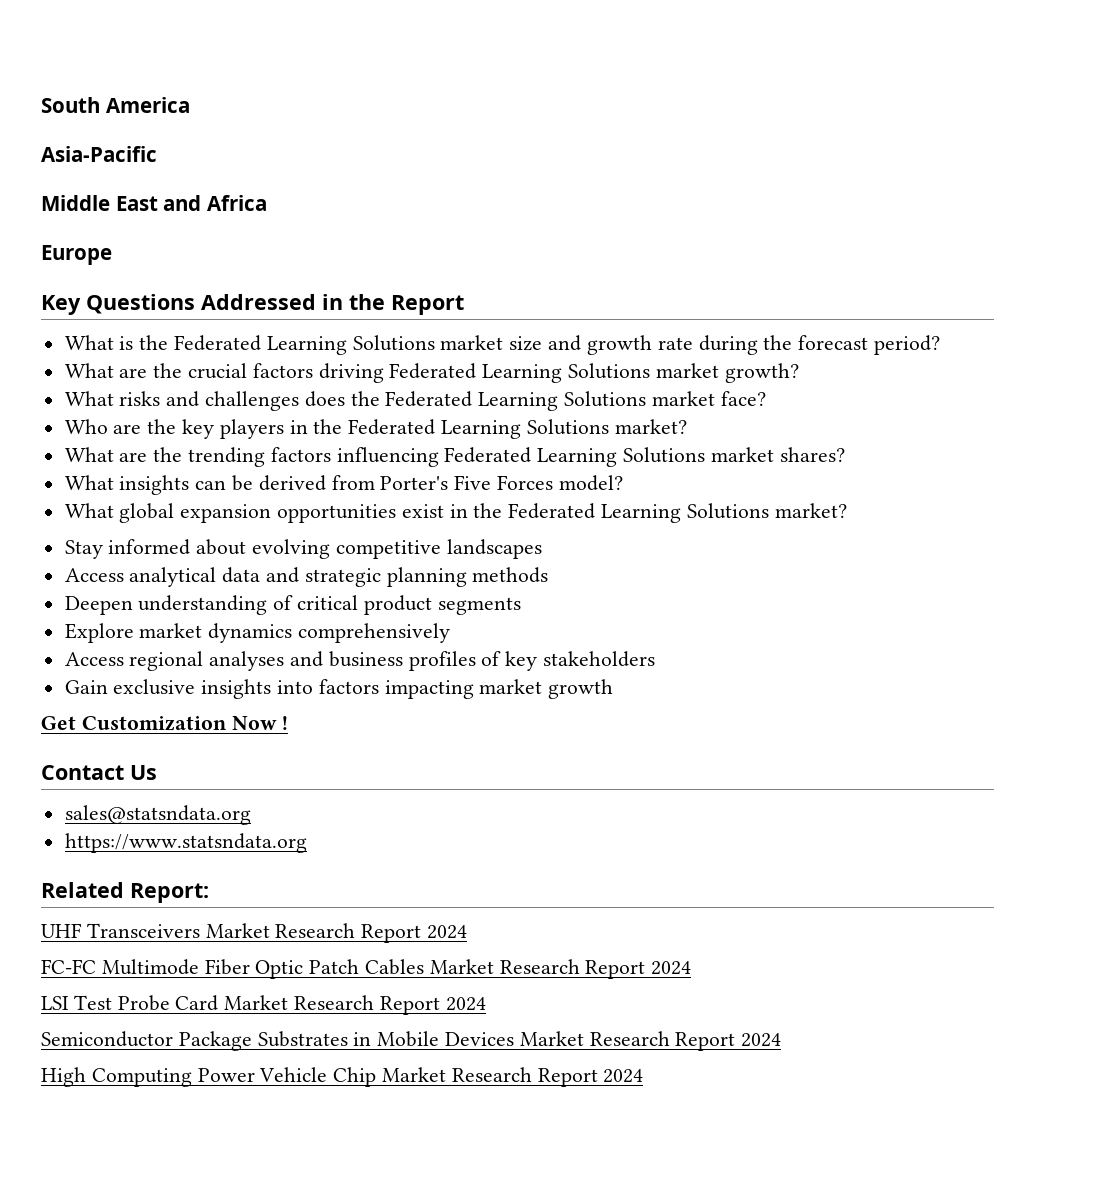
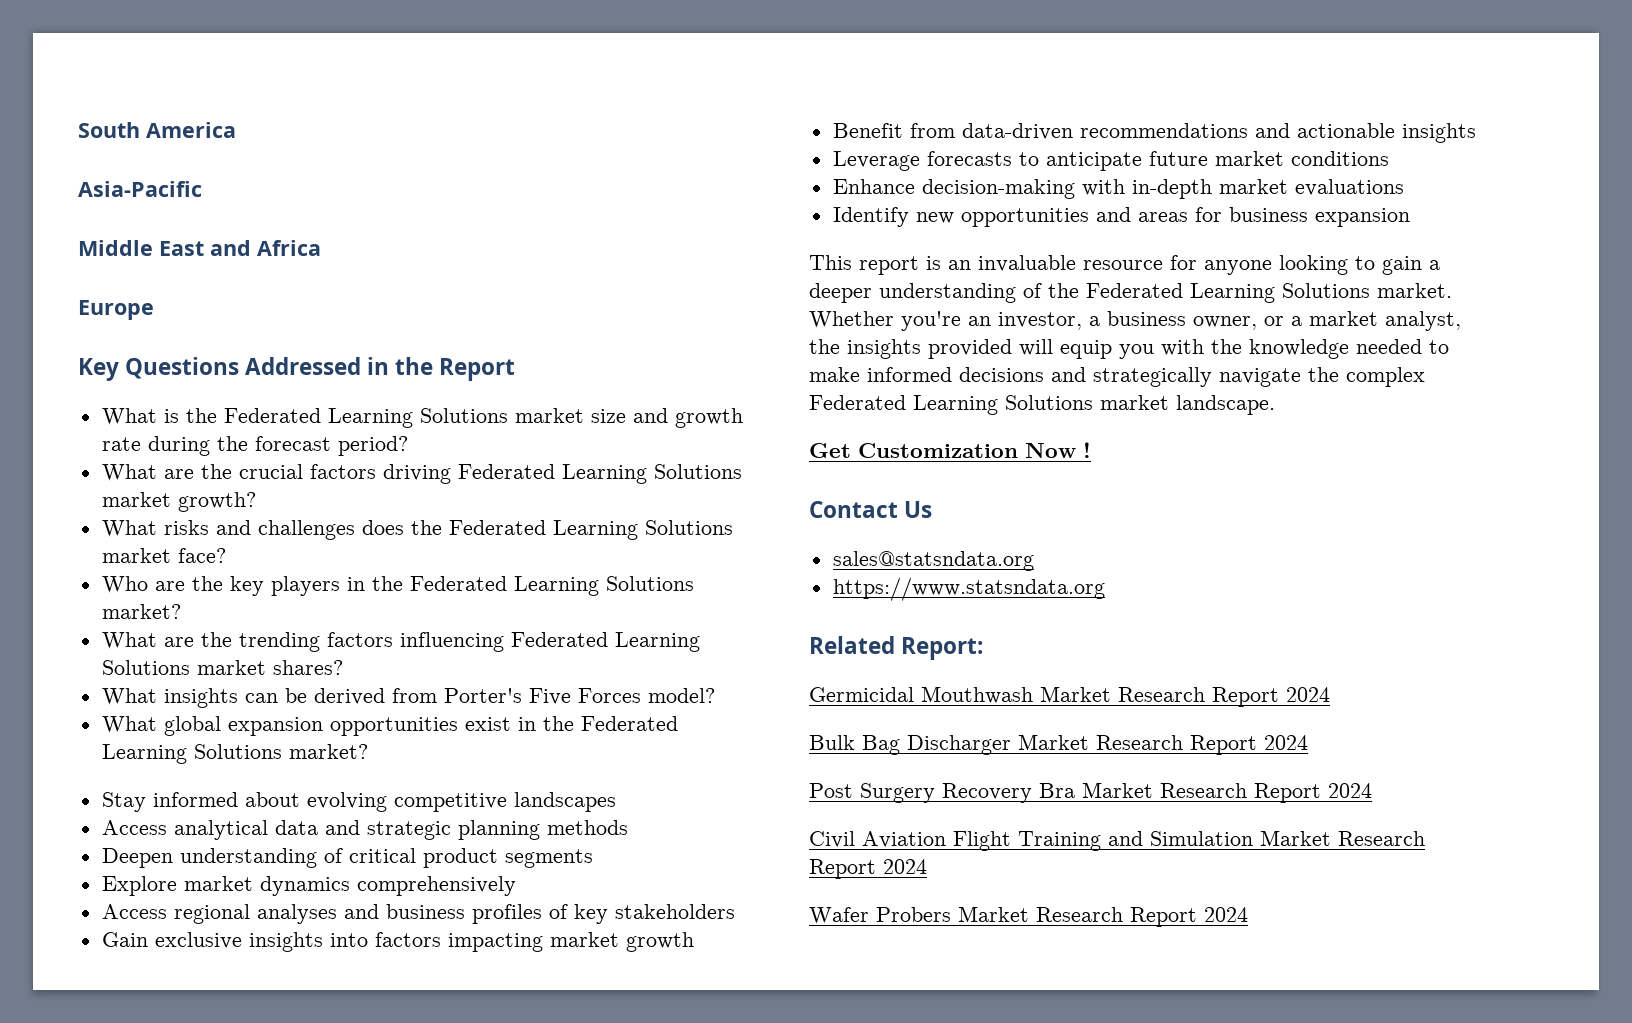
+ Benefit from data-driven recommendations and actionable insights
+ Leverage forecasts to anticipate future market conditions
+ Enhance decision-making with in-depth market evaluations
+ Identify new opportunities and areas for business expansion
+ This report is an invaluable resource for anyone looking to gain a deeper understanding of the Federated Learning Solutions market. Whether you're an investor, a business owner, or a market analyst, the insights provided will equip you with the knowledge needed to make informed decisions and strategically navigate the complex Federated Learning Solutions market landscape.
- UHF Transceivers Market Research Report 2024
- FC-FC Multimode Fiber Optic Patch Cables Market Research Report 2024
- LSI Test Probe Card Market Research Report 2024
- Semiconductor Package Substrates in Mobile Devices Market Research Report 2024
- High Computing Power Vehicle Chip Market Research Report 2024
+ Germicidal Mouthwash Market Research Report 2024
+ Bulk Bag Discharger Market Research Report 2024
+ Post Surgery Recovery Bra Market Research Report 2024
+ Civil Aviation Flight Training and Simulation Market Research Report 2024
+ Wafer Probers Market Research Report 2024

